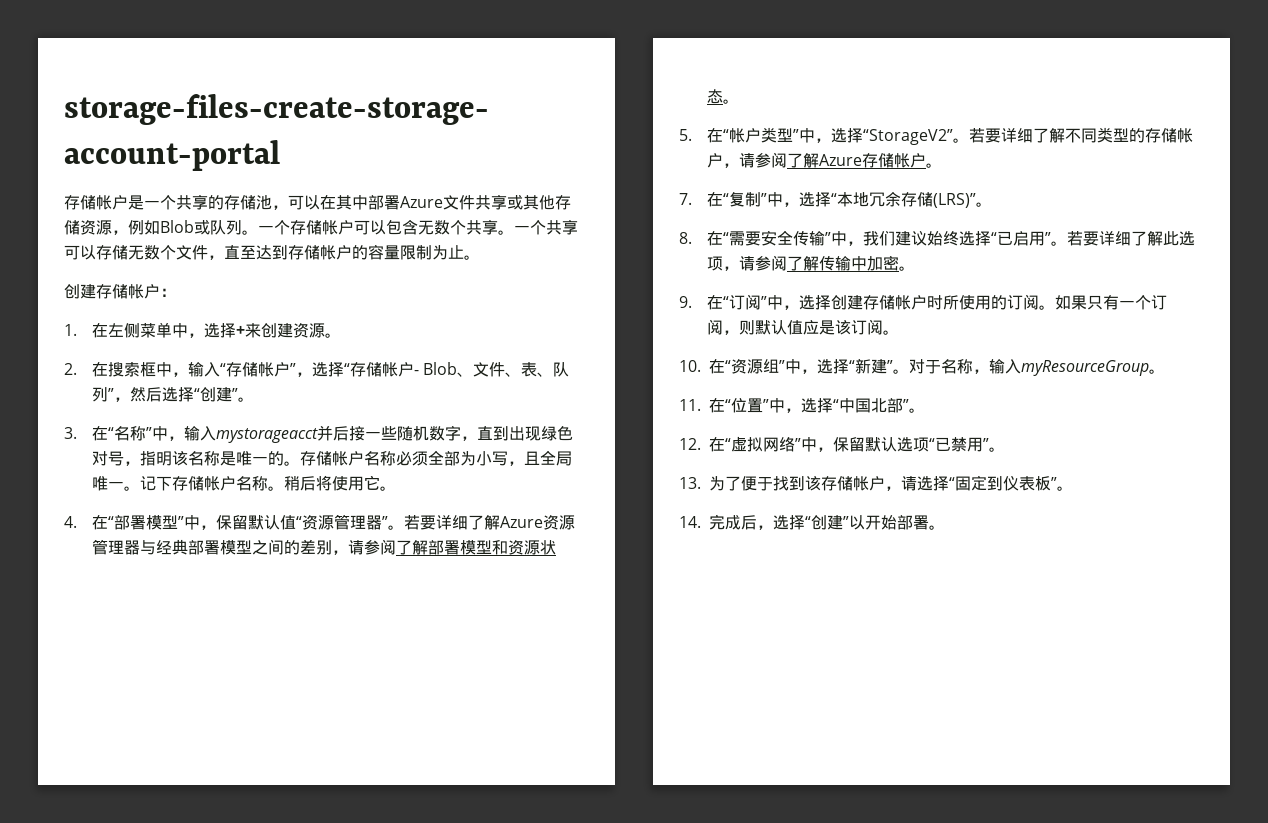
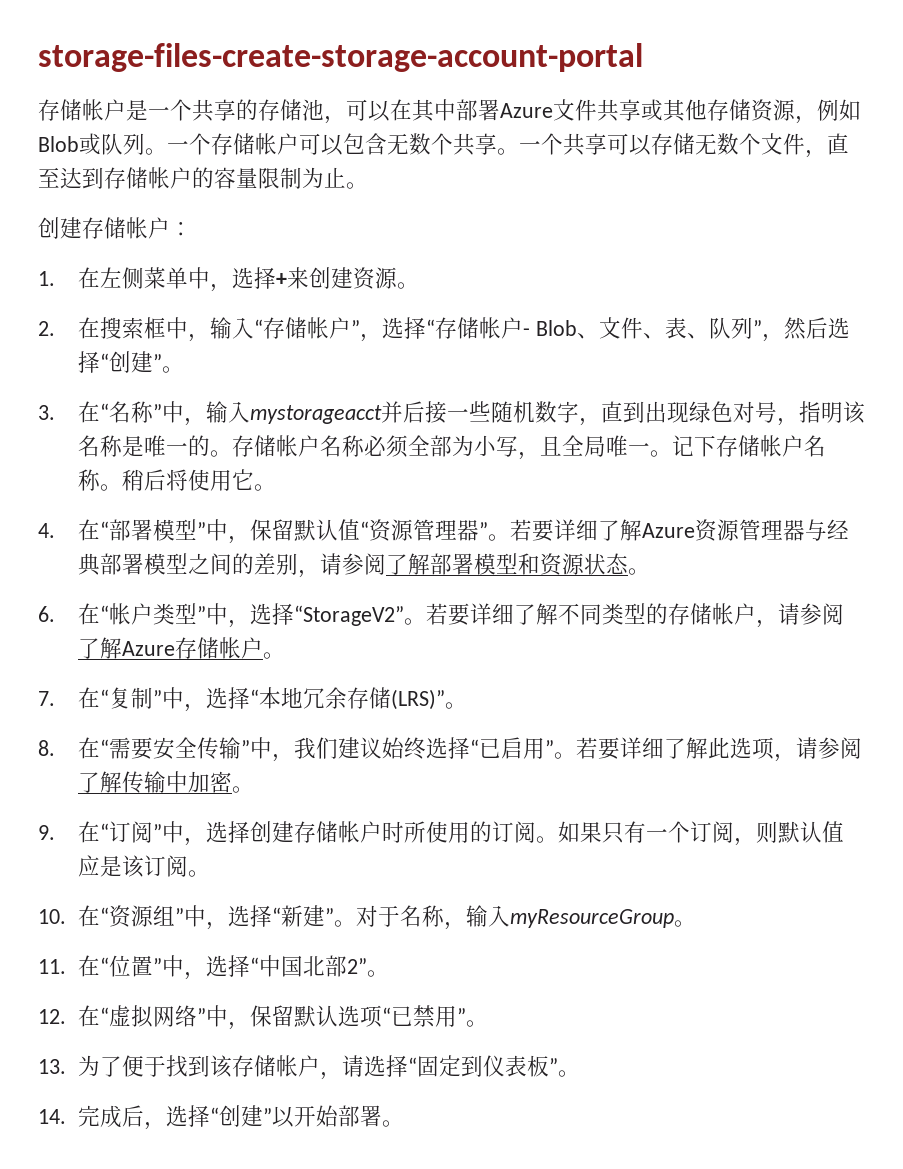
- 5.在“帐户类型”中，选择“StorageV2”。
+ 6.在“帐户类型”中，选择“StorageV2”。
- 11.在“位置”中，选择“中国北部”。
+ 11.在“位置”中，选择“中国北部2”。

